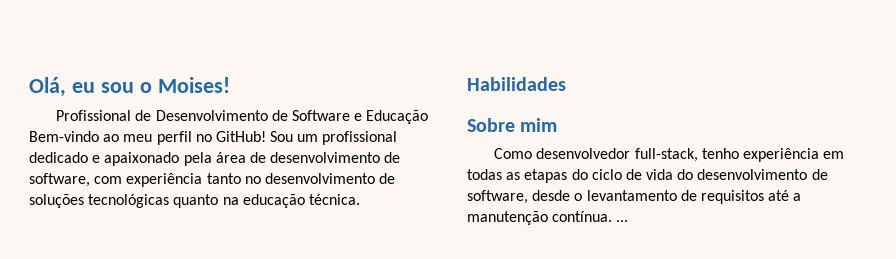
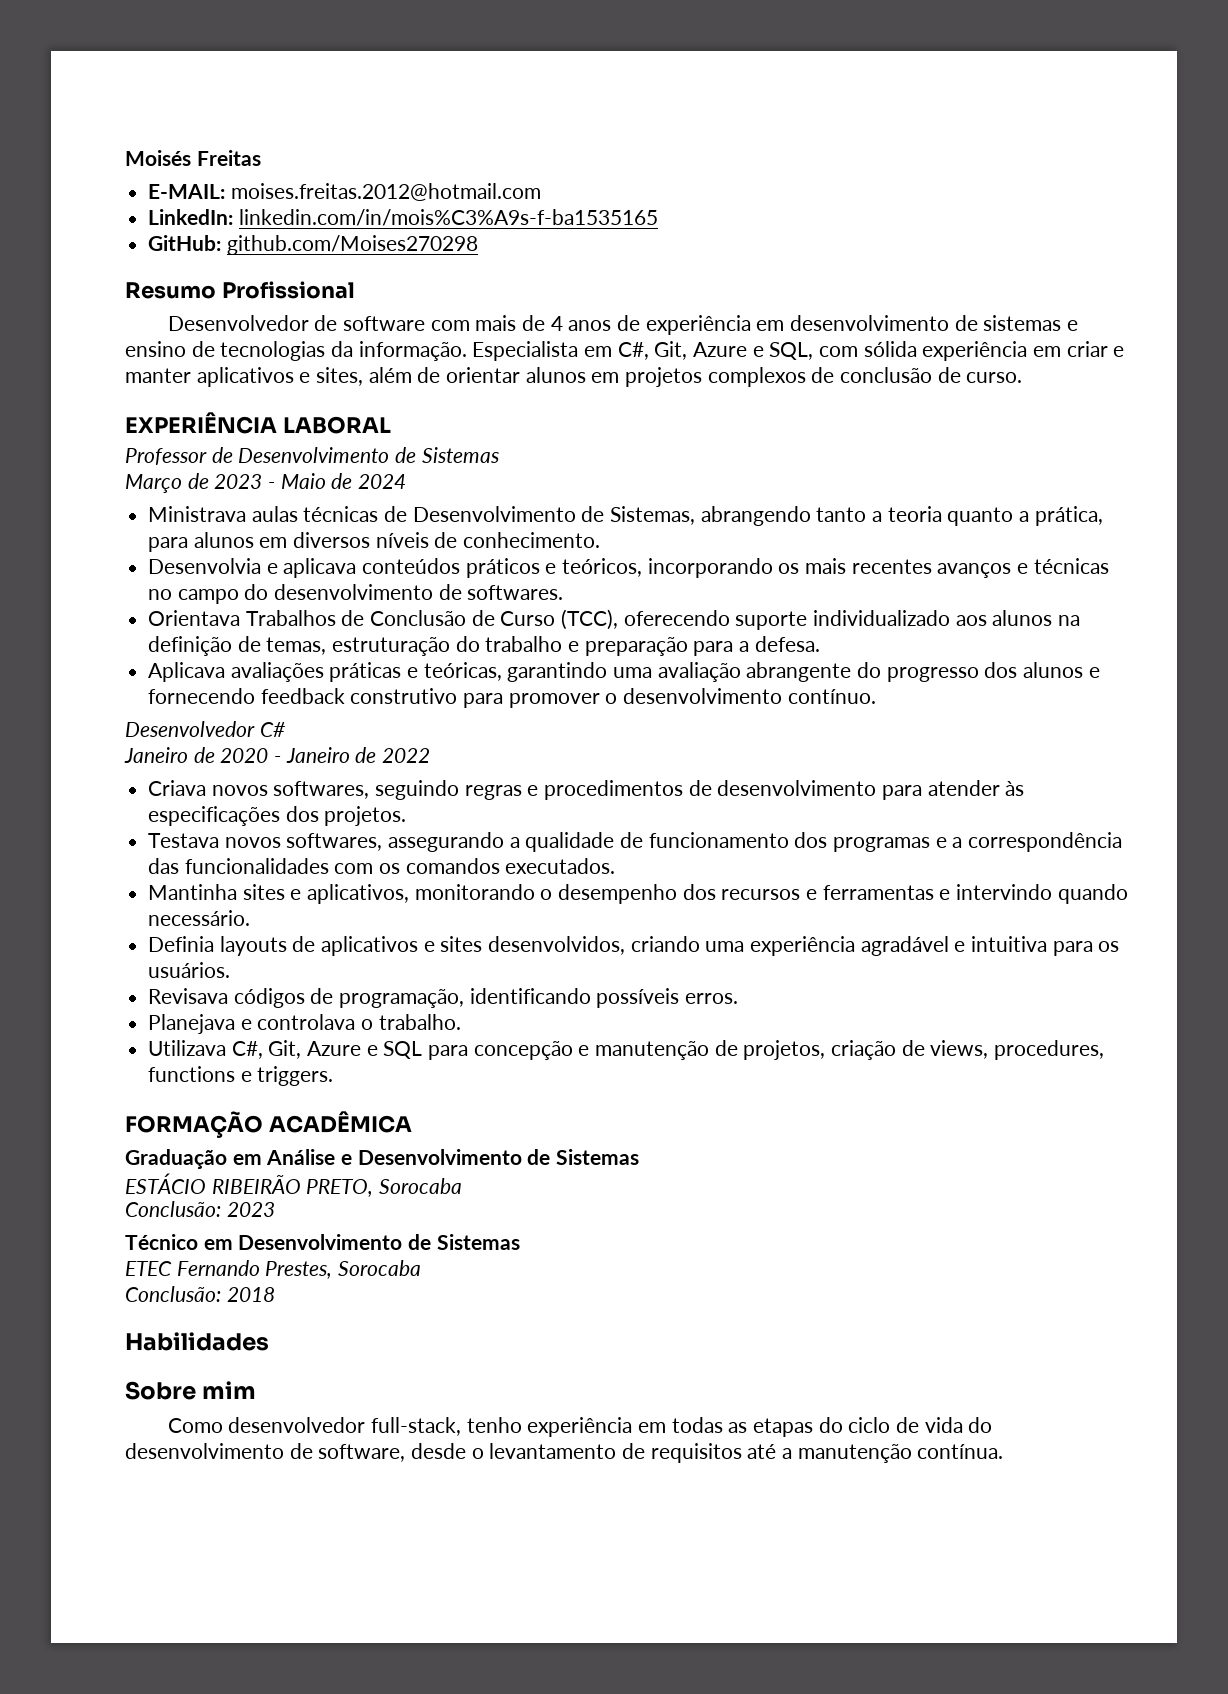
- Olá, eu sou o Moises!
- Profissional de Desenvolvimento de Software e Educação Bem-vindo ao meu perfil no GitHub! Sou um profissional dedicado e apaixonado pela área de desenvolvimento de software, com experiência tanto no desenvolvimento de soluções tecnológicas quanto na educação técnica.
+ Moisés Freitas
+ E-MAIL: moises.freitas.2012@hotmail.com
+ LinkedIn: linkedin.com/in/mois%C3%A9s-f-ba1535165
+ GitHub: github.com/Moises270298
+ Resumo Profissional
+ Desenvolvedor de software com mais de 4 anos de experiência em desenvolvimento de sistemas e ensino de tecnologias da informação. Especialista em C#, Git, Azure e SQL, com sólida experiência em criar e manter aplicativos e sites, além de orientar alunos em projetos complexos de conclusão de curso.
+ EXPERIÊNCIA LABORAL
+ Professor de Desenvolvimento de Sistemas
+ Março de 2023 - Maio de 2024
+ Ministrava aulas técnicas de Desenvolvimento de Sistemas, abrangendo tanto a teoria quanto a prática, para alunos em diversos níveis de conhecimento.
+ Desenvolvia e aplicava conteúdos práticos e teóricos, incorporando os mais recentes avanços e técnicas no campo do desenvolvimento de softwares.
+ Orientava Trabalhos de Conclusão de Curso (TCC), oferecendo suporte individualizado aos alunos na definição de temas, estruturação do trabalho e preparação para a defesa.
+ Aplicava avaliações práticas e teóricas, garantindo uma avaliação abrangente do progresso dos alunos e fornecendo feedback construtivo para promover o desenvolvimento contínuo.
+ Desenvolvedor C#
+ Janeiro de 2020 - Janeiro de 2022
+ Criava novos softwares, seguindo regras e procedimentos de desenvolvimento para atender às especificações dos projetos.
+ Testava novos softwares, assegurando a qualidade de funcionamento dos programas e a correspondência das funcionalidades com os comandos executados.
+ Mantinha sites e aplicativos, monitorando o desempenho dos recursos e ferramentas e intervindo quando necessário.
+ Definia layouts de aplicativos e sites desenvolvidos, criando uma experiência agradável e intuitiva para os usuários.
+ Revisava códigos de programação, identificando possíveis erros.
+ Planejava e controlava o trabalho.
+ Utilizava C#, Git, Azure e SQL para concepção e manutenção de projetos, criação de views, procedures, functions e triggers.
+ FORMAÇÃO ACADÊMICA
+ Graduação em Análise e Desenvolvimento de Sistemas
+ ESTÁCIO RIBEIRÃO PRETO, Sorocaba
+ Conclusão: 2023
+ Técnico em Desenvolvimento de Sistemas
+ ETEC Fernando Prestes, Sorocaba
+ Conclusão: 2018
- Como desenvolvedor full-stack, tenho experiência em todas as etapas do ciclo de vida do desenvolvimento de software, desde o levantamento de requisitos até a manutenção contínua. ...
+ Como desenvolvedor full-stack, tenho experiência em todas as etapas do ciclo de vida do desenvolvimento de software, desde o levantamento de requisitos até a manutenção contínua.

